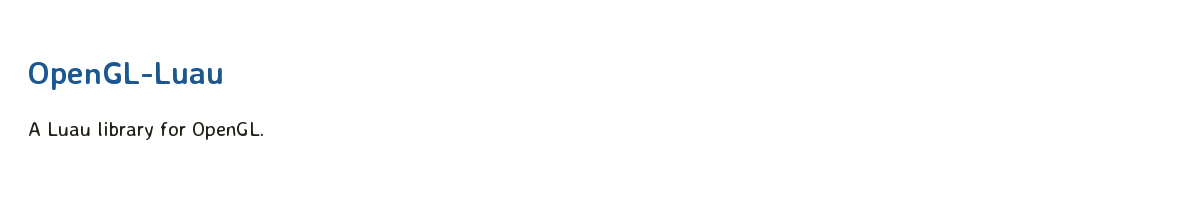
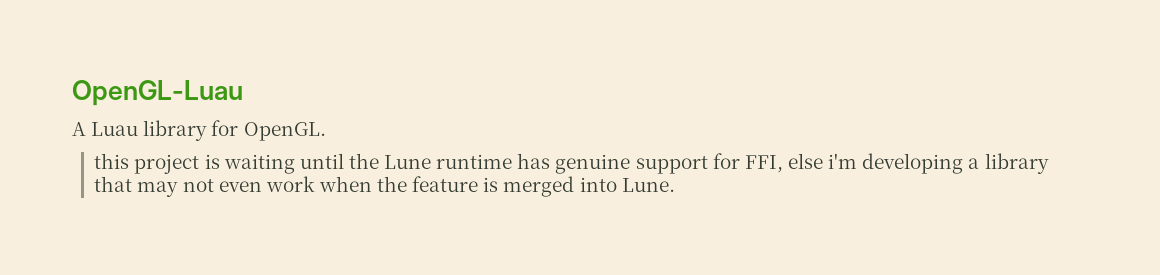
+ this project is waiting until the Lune runtime has genuine support for FFI, else i'm developing a library that may not even work when the feature is merged into Lune.

